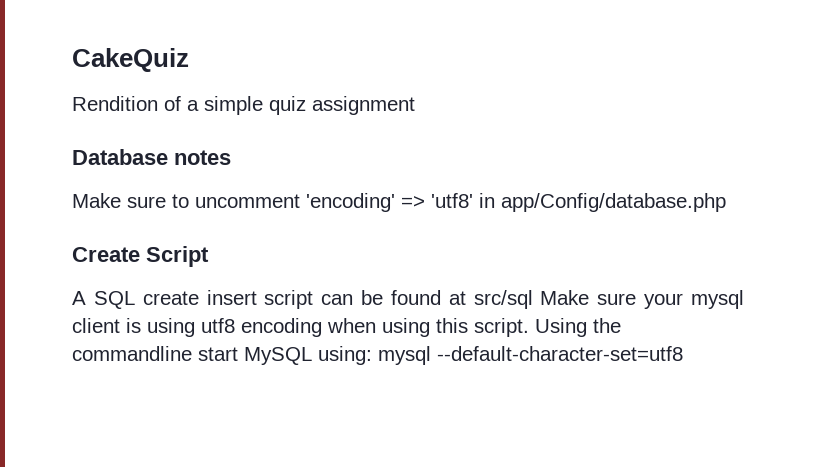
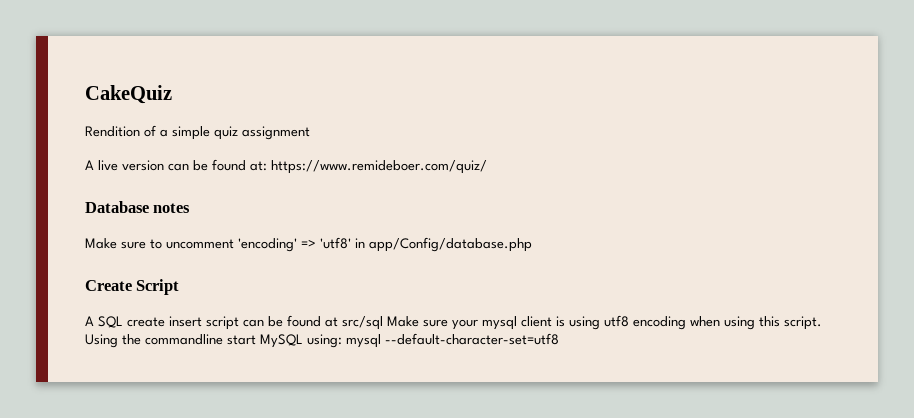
+ A live version can be found at: https://www.remideboer.com/quiz/

